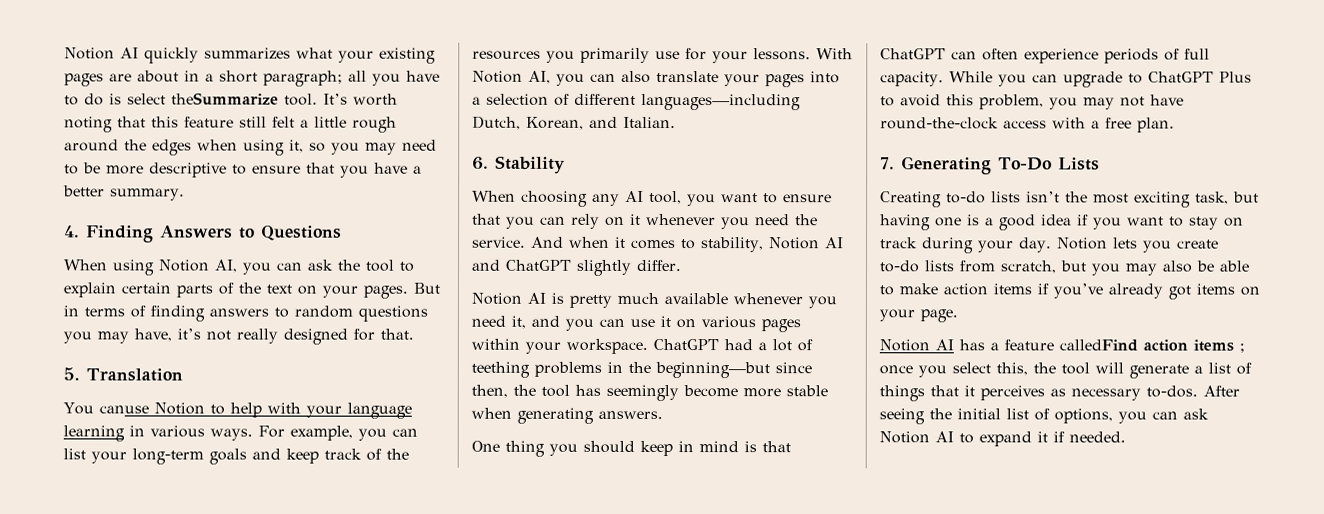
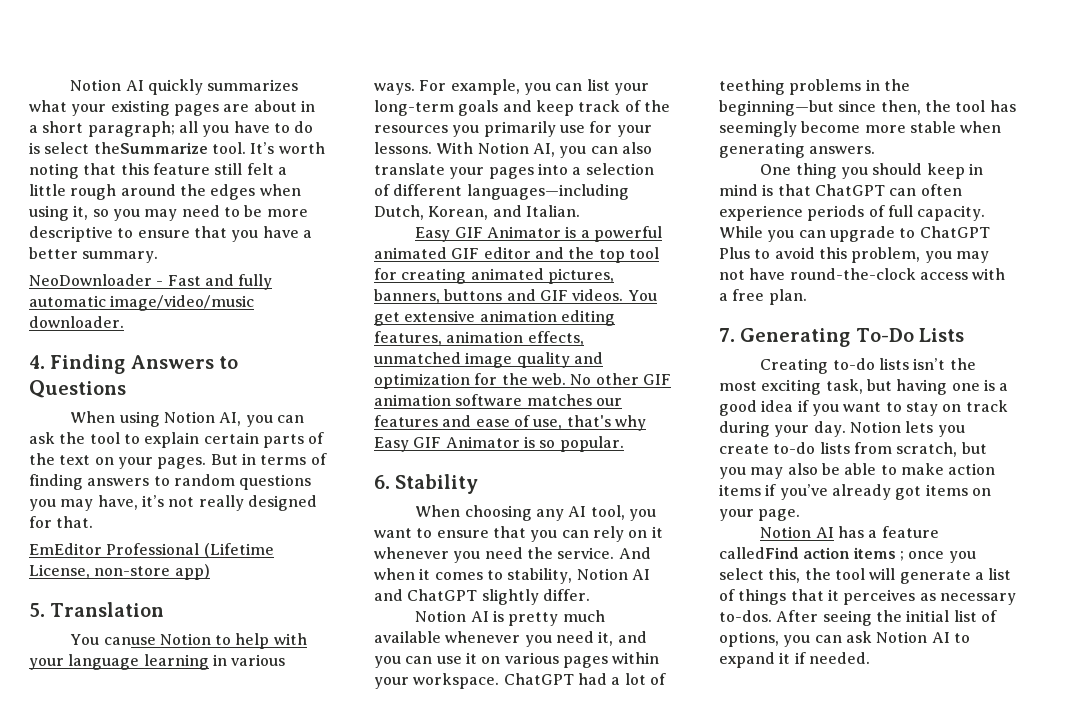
+ NeoDownloader - Fast and fully automatic image/video/music downloader.
+ EmEditor Professional (Lifetime License, non-store app)
+ Easy GIF Animator is a powerful animated GIF editor and the top tool for creating animated pictures, banners, buttons and GIF videos. You get extensive animation editing features, animation effects, unmatched image quality and optimization for the web. No other GIF animation software matches our features and ease of use, that's why Easy GIF Animator is so popular.

